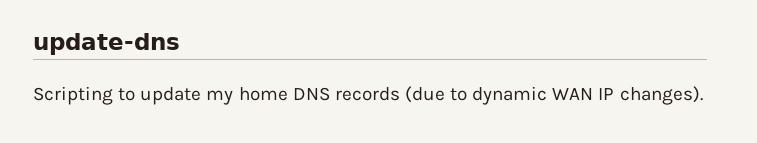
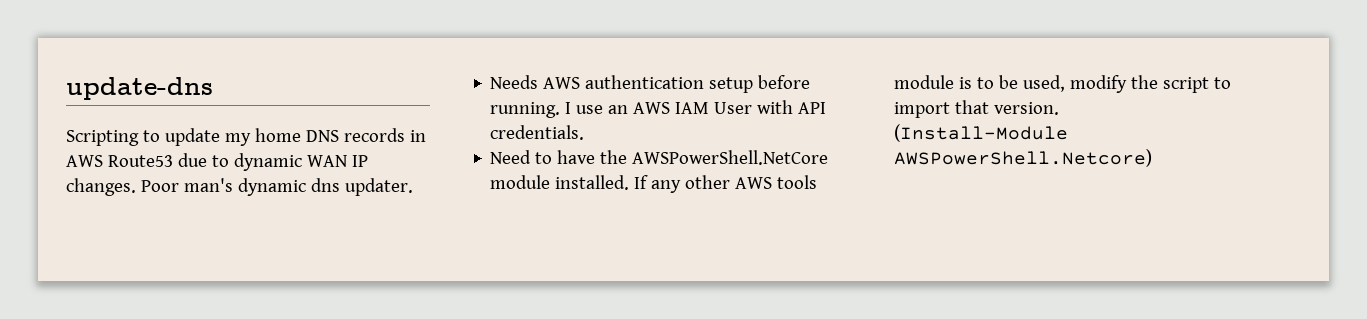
- Scripting to update my home DNS records (due to dynamic WAN IP changes).
+ Scripting to update my home DNS records in AWS Route53 due to dynamic WAN IP changes. Poor man's dynamic dns updater.
+ Needs AWS authentication setup before running. I use an AWS IAM User with API credentials.
+ Need to have the AWSPowerShell.NetCore module installed. If any other AWS tools module is to be used, modify the script to import that version. (Install-Module AWSPowerShell.Netcore)

